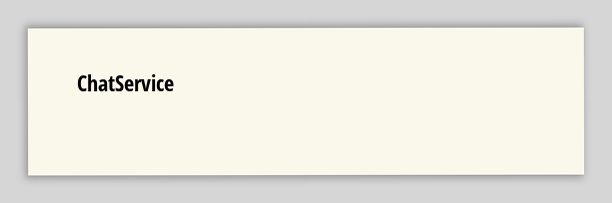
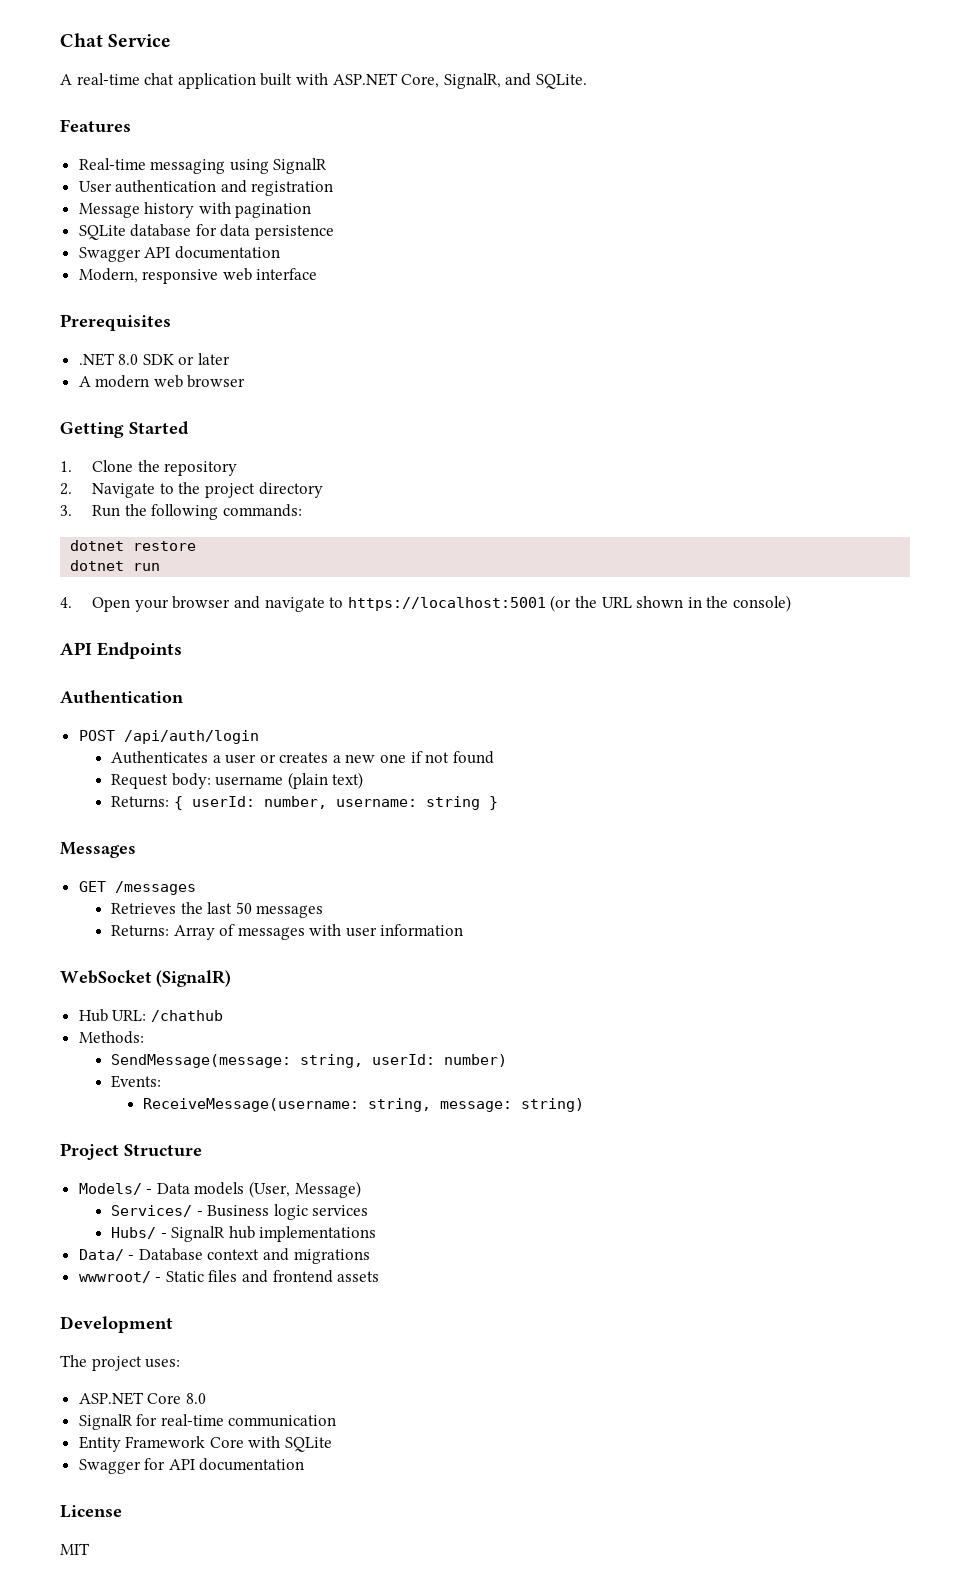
- ChatService
+ Chat Service
+ A real-time chat application built with ASP.NET Core, SignalR, and SQLite.
+ Features
+ Real-time messaging using SignalR
+ User authentication and registration
+ Message history with pagination
+ SQLite database for data persistence
+ Swagger API documentation
+ Modern, responsive web interface
+ Prerequisites
+ .NET 8.0 SDK or later
+ A modern web browser
+ Getting Started
+ 1. Clone the repository
+ 2. Navigate to the project directory
+ 3. Run the following commands:
+ dotnet restore
+ dotnet run
+ 4. Open your browser and navigate to https://localhost:5001 (or the URL shown in the console)
+ API Endpoints
+ Authentication
+ POST /api/auth/login
+ Authenticates a user or creates a new one if not found
+ Request body: username (plain text)
+ Returns: { userId: number, username: string }
+ Messages
+ GET /messages
+ Retrieves the last 50 messages
+ Returns: Array of messages with user information
+ WebSocket (SignalR)
+ Hub URL: /chathub
+ Methods:
+ SendMessage(message: string, userId: number)
+ Events:
+ ReceiveMessage(username: string, message: string)
+ Project Structure
+ Models/ - Data models (User, Message)
+ Services/ - Business logic services
+ Hubs/ - SignalR hub implementations
+ Data/ - Database context and migrations
+ wwwroot/ - Static files and frontend assets
+ Development
+ The project uses:
+ ASP.NET Core 8.0
+ SignalR for real-time communication
+ Entity Framework Core with SQLite
+ Swagger for API documentation
+ License
+ MIT

